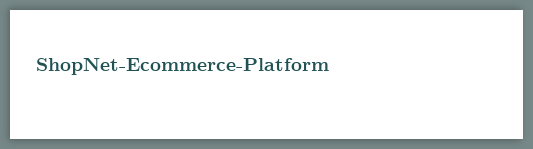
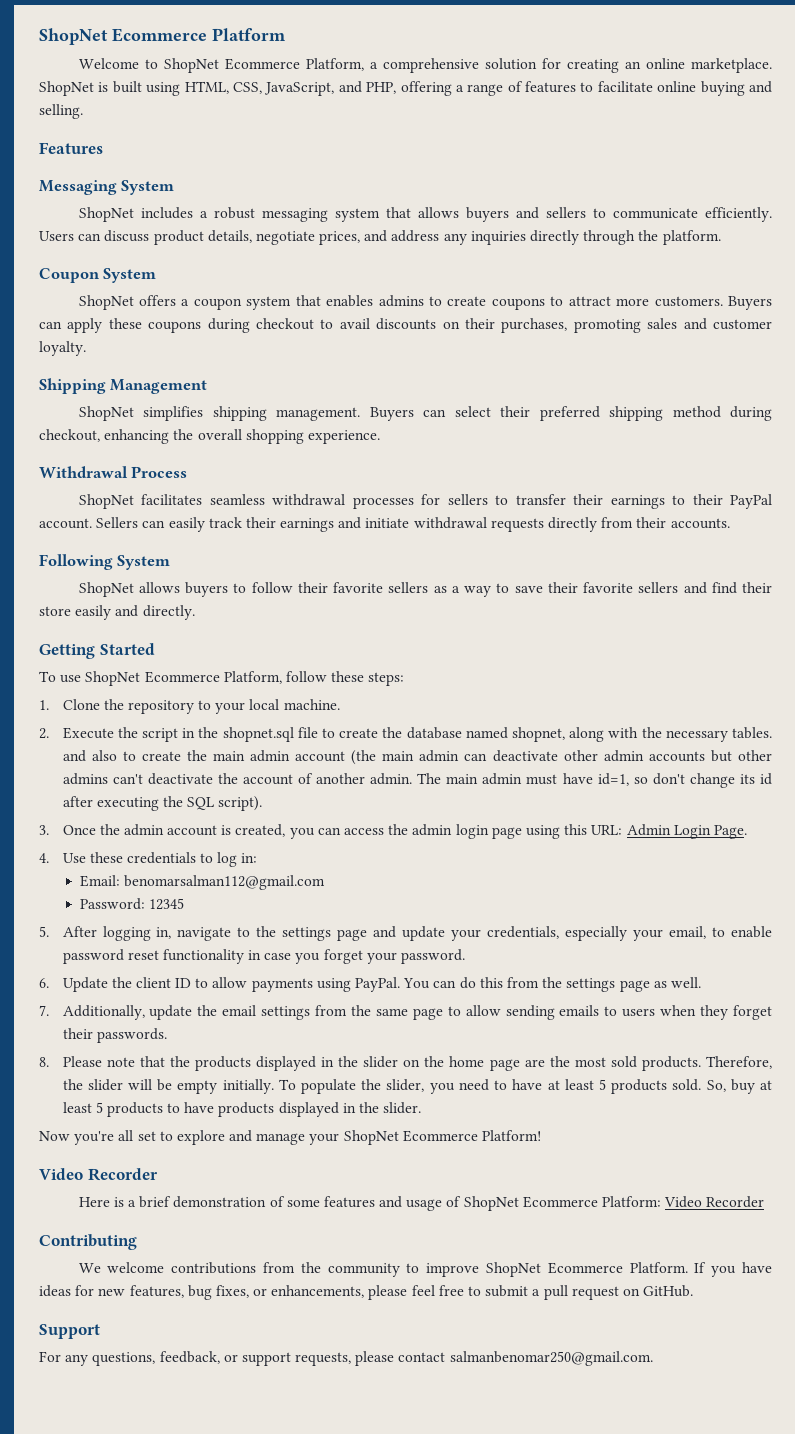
- ShopNet-Ecommerce-Platform
+ ShopNet Ecommerce Platform
+ Welcome to ShopNet Ecommerce Platform, a comprehensive solution for creating an online marketplace. ShopNet is built using HTML, CSS, JavaScript, and PHP, offering a range of features to facilitate online buying and selling.
+ Features
+ Messaging System
+ ShopNet includes a robust messaging system that allows buyers and sellers to communicate efficiently. Users can discuss product details, negotiate prices, and address any inquiries directly through the platform.
+ Coupon System
+ ShopNet offers a coupon system that enables admins to create coupons to attract more customers. Buyers can apply these coupons during checkout to avail discounts on their purchases, promoting sales and customer loyalty.
+ Shipping Management
+ ShopNet simplifies shipping management. Buyers can select their preferred shipping method during checkout, enhancing the overall shopping experience.
+ Withdrawal Process
+ ShopNet facilitates seamless withdrawal processes for sellers to transfer their earnings to their PayPal account. Sellers can easily track their earnings and initiate withdrawal requests directly from their accounts.
+ Following System
+ ShopNet allows buyers to follow their favorite sellers as a way to save their favorite sellers and find their store easily and directly.
+ Getting Started
+ To use ShopNet Ecommerce Platform, follow these steps:
+ 1. Clone the repository to your local machine.
+ 2. Execute the script in the shopnet.sql file to create the database named shopnet, along with the necessary tables. and also to create the main admin account (the main admin can deactivate other admin accounts but other admins can't deactivate the account of another admin. The main admin must have id=1, so don't change its id after executing the SQL script).
+ 3. Once the admin account is created, you can access the admin login page using this URL: Admin Login Page.
+ 4. Use these credentials to log in:
+ Email: benomarsalman112@gmail.com
+ Password: 12345
+ 5. After logging in, navigate to the settings page and update your credentials, especially your email, to enable password reset functionality in case you forget your password.
+ 6. Update the client ID to allow payments using PayPal. You can do this from the settings page as well.
+ 7. Additionally, update the email settings from the same page to allow sending emails to users when they forget their passwords.
+ 8. Please note that the products displayed in the slider on the home page are the most sold products. Therefore, the slider will be empty initially. To populate the slider, you need to have at least 5 products sold. So, buy at least 5 products to have products displayed in the slider.
+ Now you're all set to explore and manage your ShopNet Ecommerce Platform!
+ Video Recorder
+ Here is a brief demonstration of some features and usage of ShopNet Ecommerce Platform: Video Recorder
+ Contributing
+ We welcome contributions from the community to improve ShopNet Ecommerce Platform. If you have ideas for new features, bug fixes, or enhancements, please feel free to submit a pull request on GitHub.
+ Support
+ For any questions, feedback, or support requests, please contact salmanbenomar250@gmail.com.

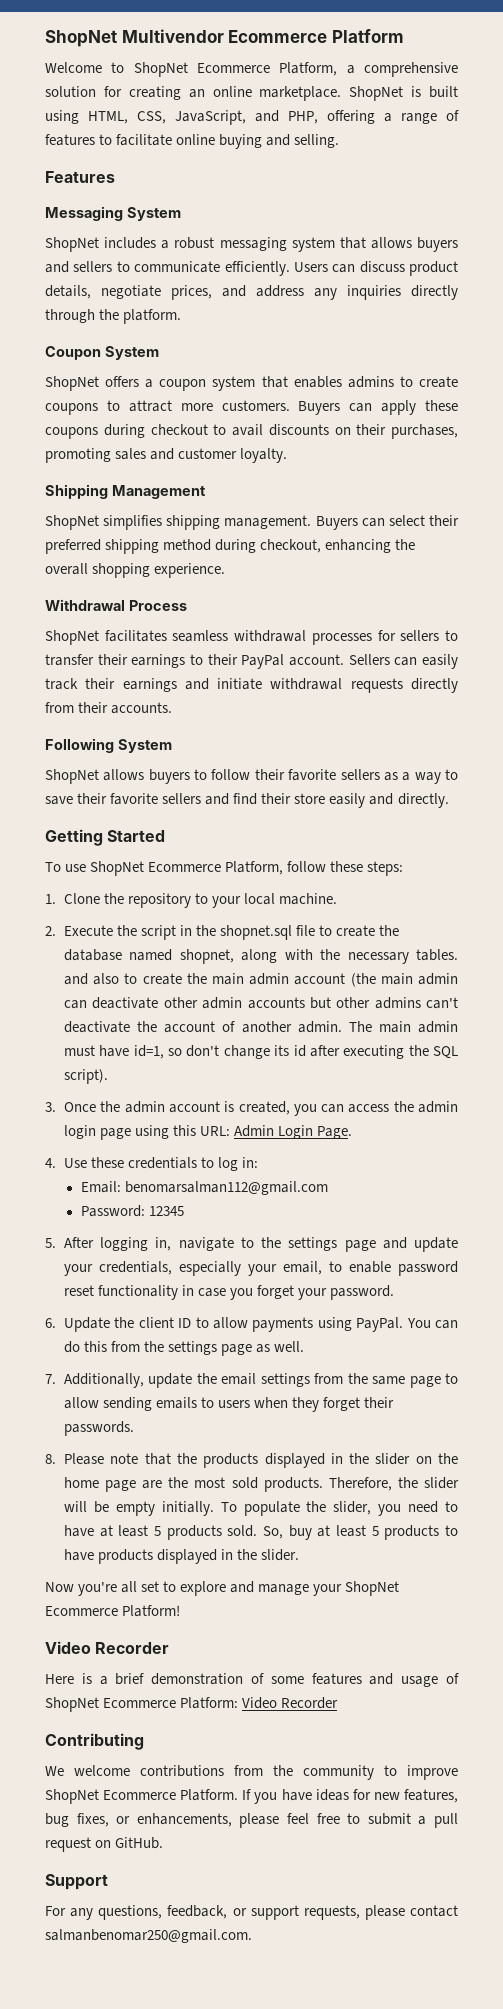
- ShopNet Ecommerce Platform
+ ShopNet Multivendor Ecommerce Platform

